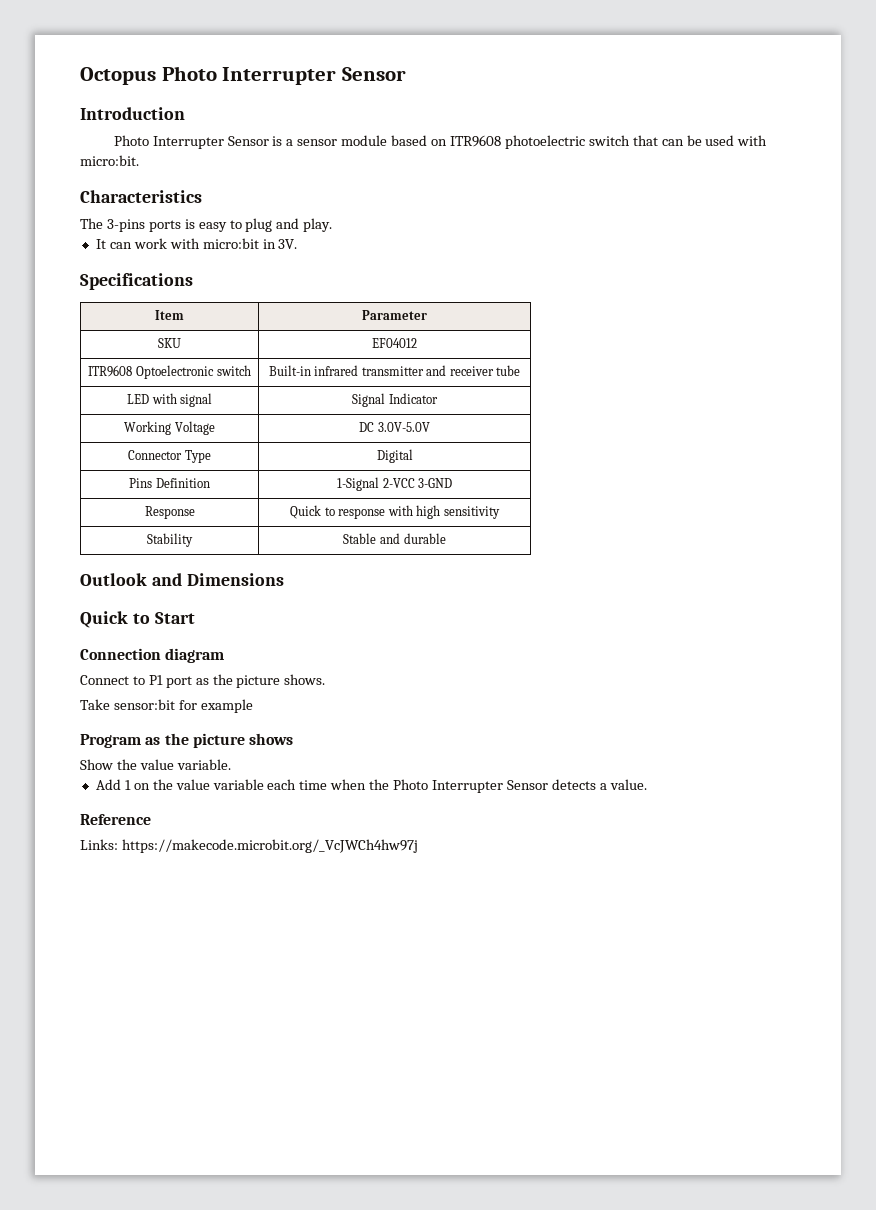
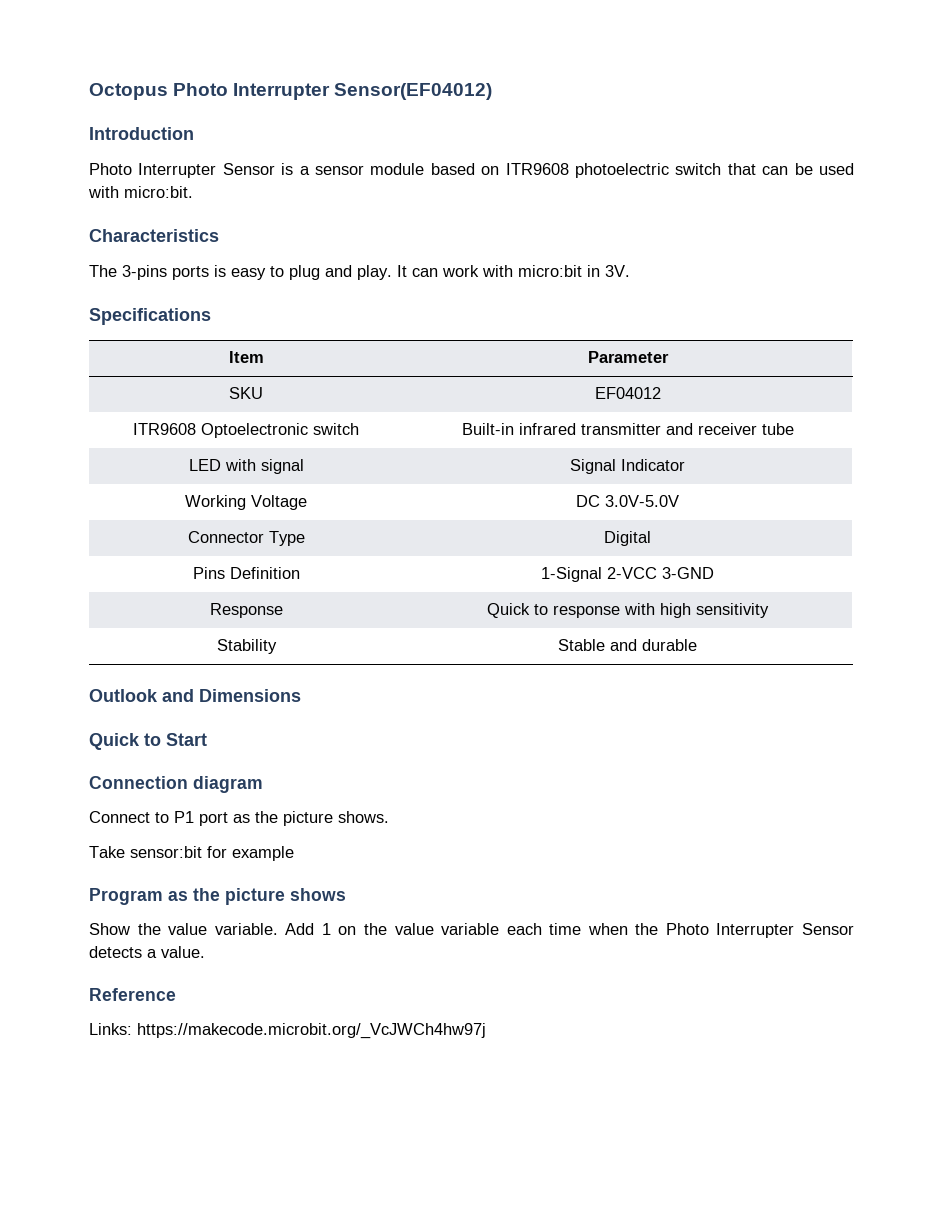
- Octopus Photo Interrupter Sensor
+ Octopus Photo Interrupter Sensor(EF04012)
- The 3-pins ports is easy to plug and play.
- It can work with micro:bit in 3V.
+ The 3-pins ports is easy to plug and play. It can work with micro:bit in 3V.
- Show the value variable.
- Add 1 on the value variable each time when the Photo Interrupter Sensor detects a value.
+ Show the value variable. Add 1 on the value variable each time when the Photo Interrupter Sensor detects a value.

